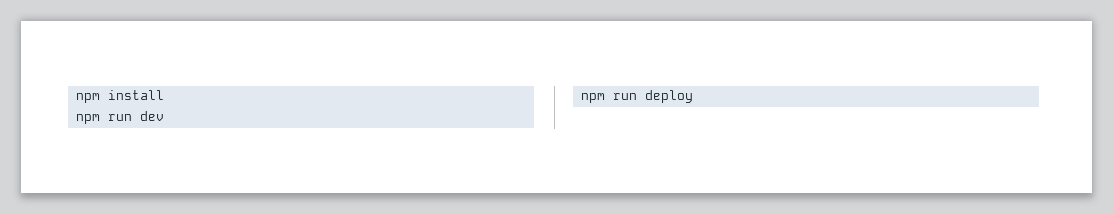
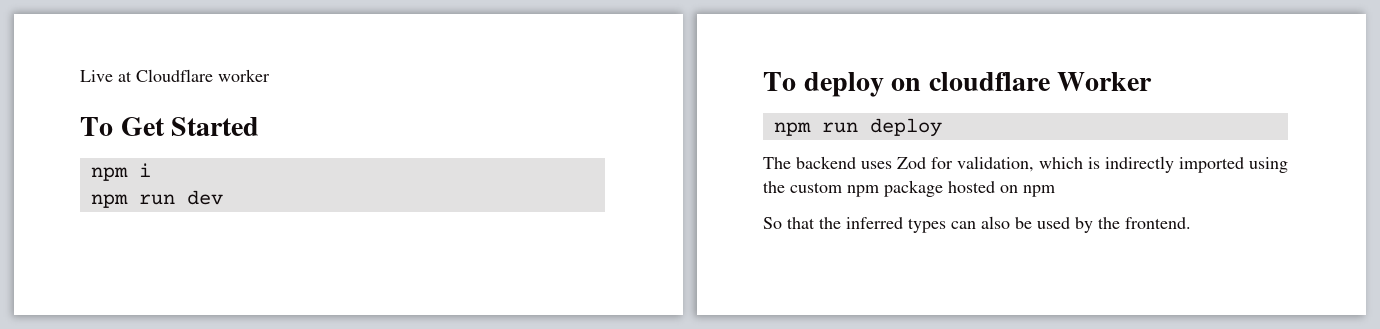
- npm install
+ Live at Cloudflare worker
+ To Get Started
+ npm i
  npm run dev
+ To deploy on cloudflare Worker
  npm run deploy
+ The backend uses Zod for validation, which is indirectly imported using the custom npm package hosted on npm
+ So that the inferred types can also be used by the frontend.

